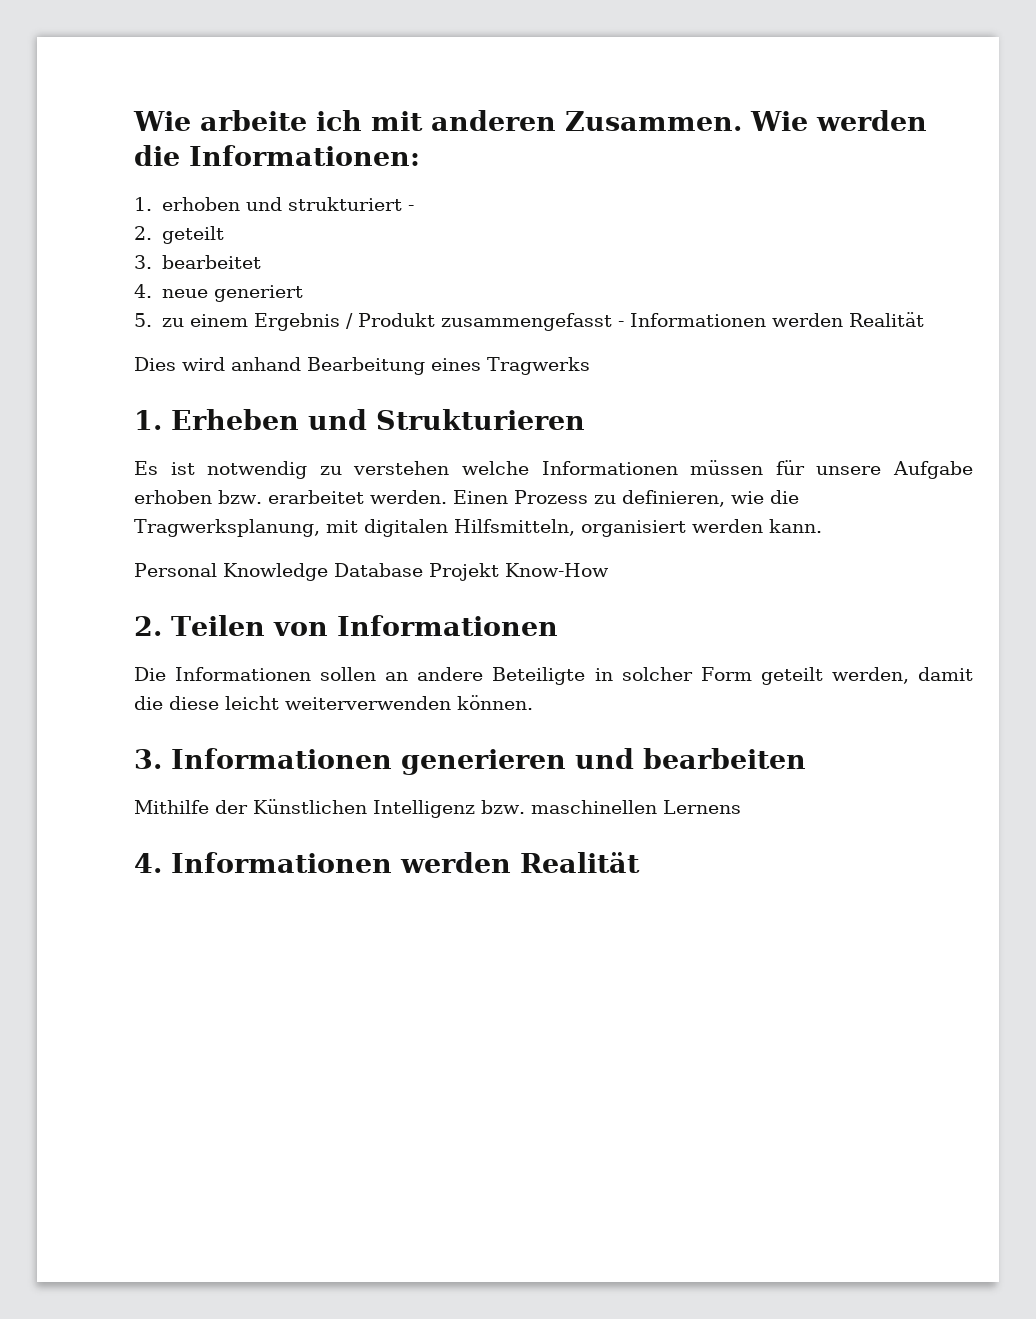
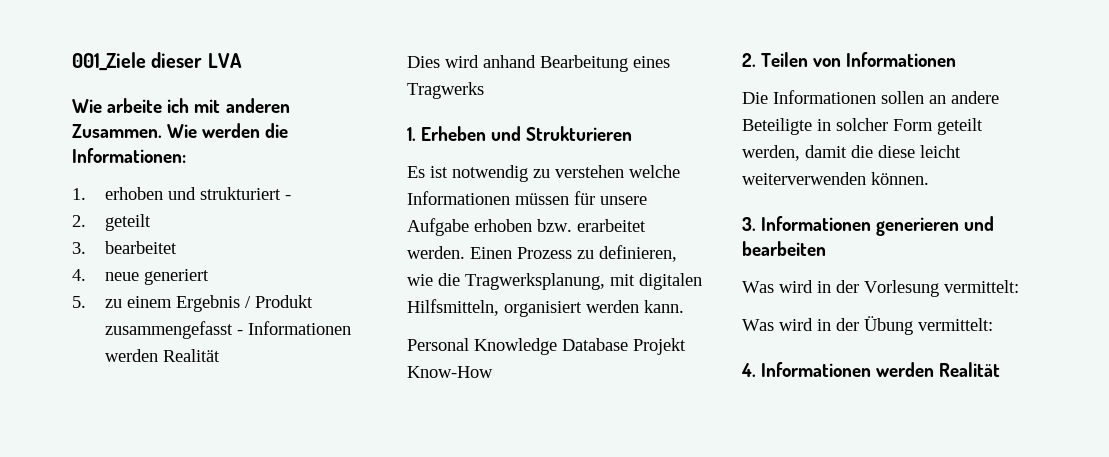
+ 001_Ziele dieser LVA
- Mithilfe der Künstlichen Intelligenz bzw. maschinellen Lernens
+ Was wird in der Vorlesung vermittelt:
+ Was wird in der Übung vermittelt:

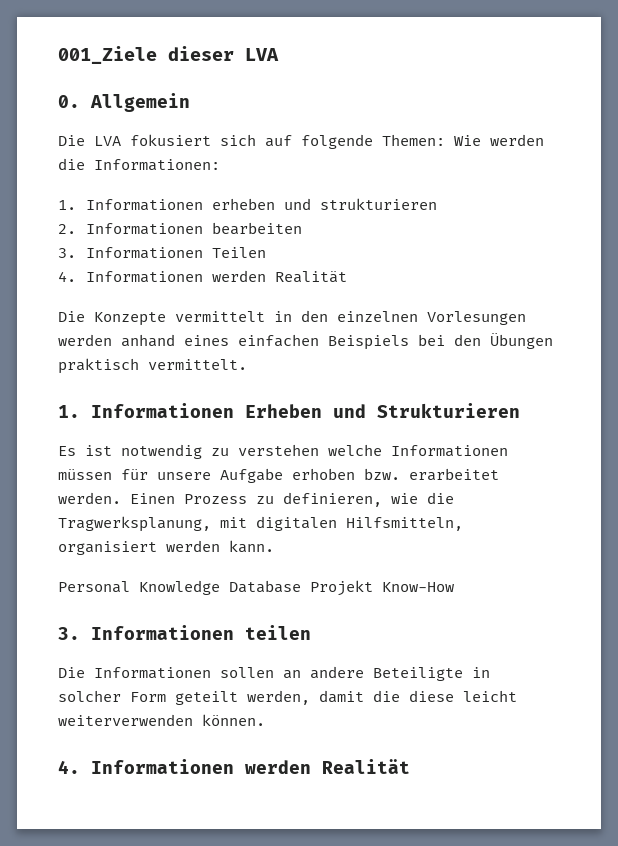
- Wie arbeite ich mit anderen Zusammen. Wie werden die Informationen:
+ 0. Allgemein
+ Die LVA fokusiert sich auf folgende Themen: Wie werden die Informationen:
- 1. erhoben und strukturiert -
- 2. geteilt
- 3. bearbeitet
- 4. neue generiert
- 5. zu einem Ergebnis / Produkt zusammengefasst - Informationen werden Realität
- Dies wird anhand Bearbeitung eines Tragwerks
- 1. Erheben und Strukturieren
+ 1. Informationen erheben und strukturieren
+ 2. Informationen bearbeiten
+ 3. Informationen Teilen
+ 4. Informationen werden Realität
+ Die Konzepte vermittelt in den einzelnen Vorlesungen werden anhand eines einfachen Beispiels bei den Übungen praktisch vermittelt.
+ 1. Informationen Erheben und Strukturieren
- 2. Teilen von Informationen
+ 3. Informationen teilen
- 3. Informationen generieren und bearbeiten
- Was wird in der Vorlesung vermittelt:
- Was wird in der Übung vermittelt:

